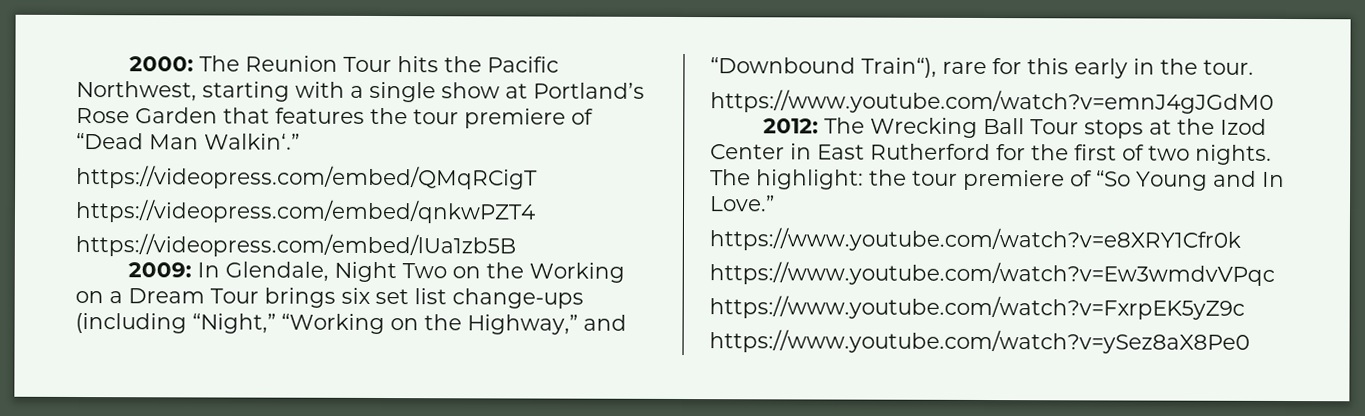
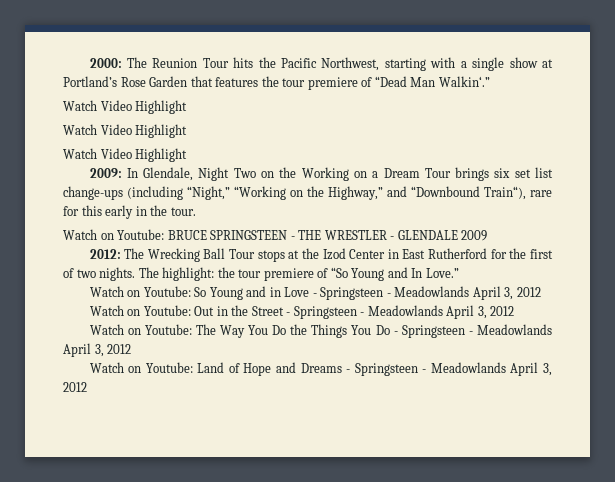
  2000: The Reunion Tour hits the Pacific Northwest, starting with a single show at Portland’s Rose Garden that features the tour premiere of “Dead Man Walkin‘.”
- https://videopress.com/embed/QMqRCigT
- https://videopress.com/embed/qnkwPZT4
- https://videopress.com/embed/lUa1zb5B
+ Watch Video Highlight
+ Watch Video Highlight
+ Watch Video Highlight
- https://www.youtube.com/watch?v=emnJ4gJGdM0
+ Watch on Youtube: BRUCE SPRINGSTEEN - THE WRESTLER - GLENDALE 2009
- https://www.youtube.com/watch?v=e8XRY1Cfr0k
- https://www.youtube.com/watch?v=Ew3wmdvVPqc
- https://www.youtube.com/watch?v=FxrpEK5yZ9c
- https://www.youtube.com/watch?v=ySez8aX8Pe0
+ Watch on Youtube: So Young and in Love - Springsteen - Meadowlands April 3, 2012
+ Watch on Youtube: Out in the Street - Springsteen - Meadowlands April 3, 2012
+ Watch on Youtube: The Way You Do the Things You Do - Springsteen - Meadowlands April 3, 2012
+ Watch on Youtube: Land of Hope and Dreams - Springsteen - Meadowlands April 3, 2012

